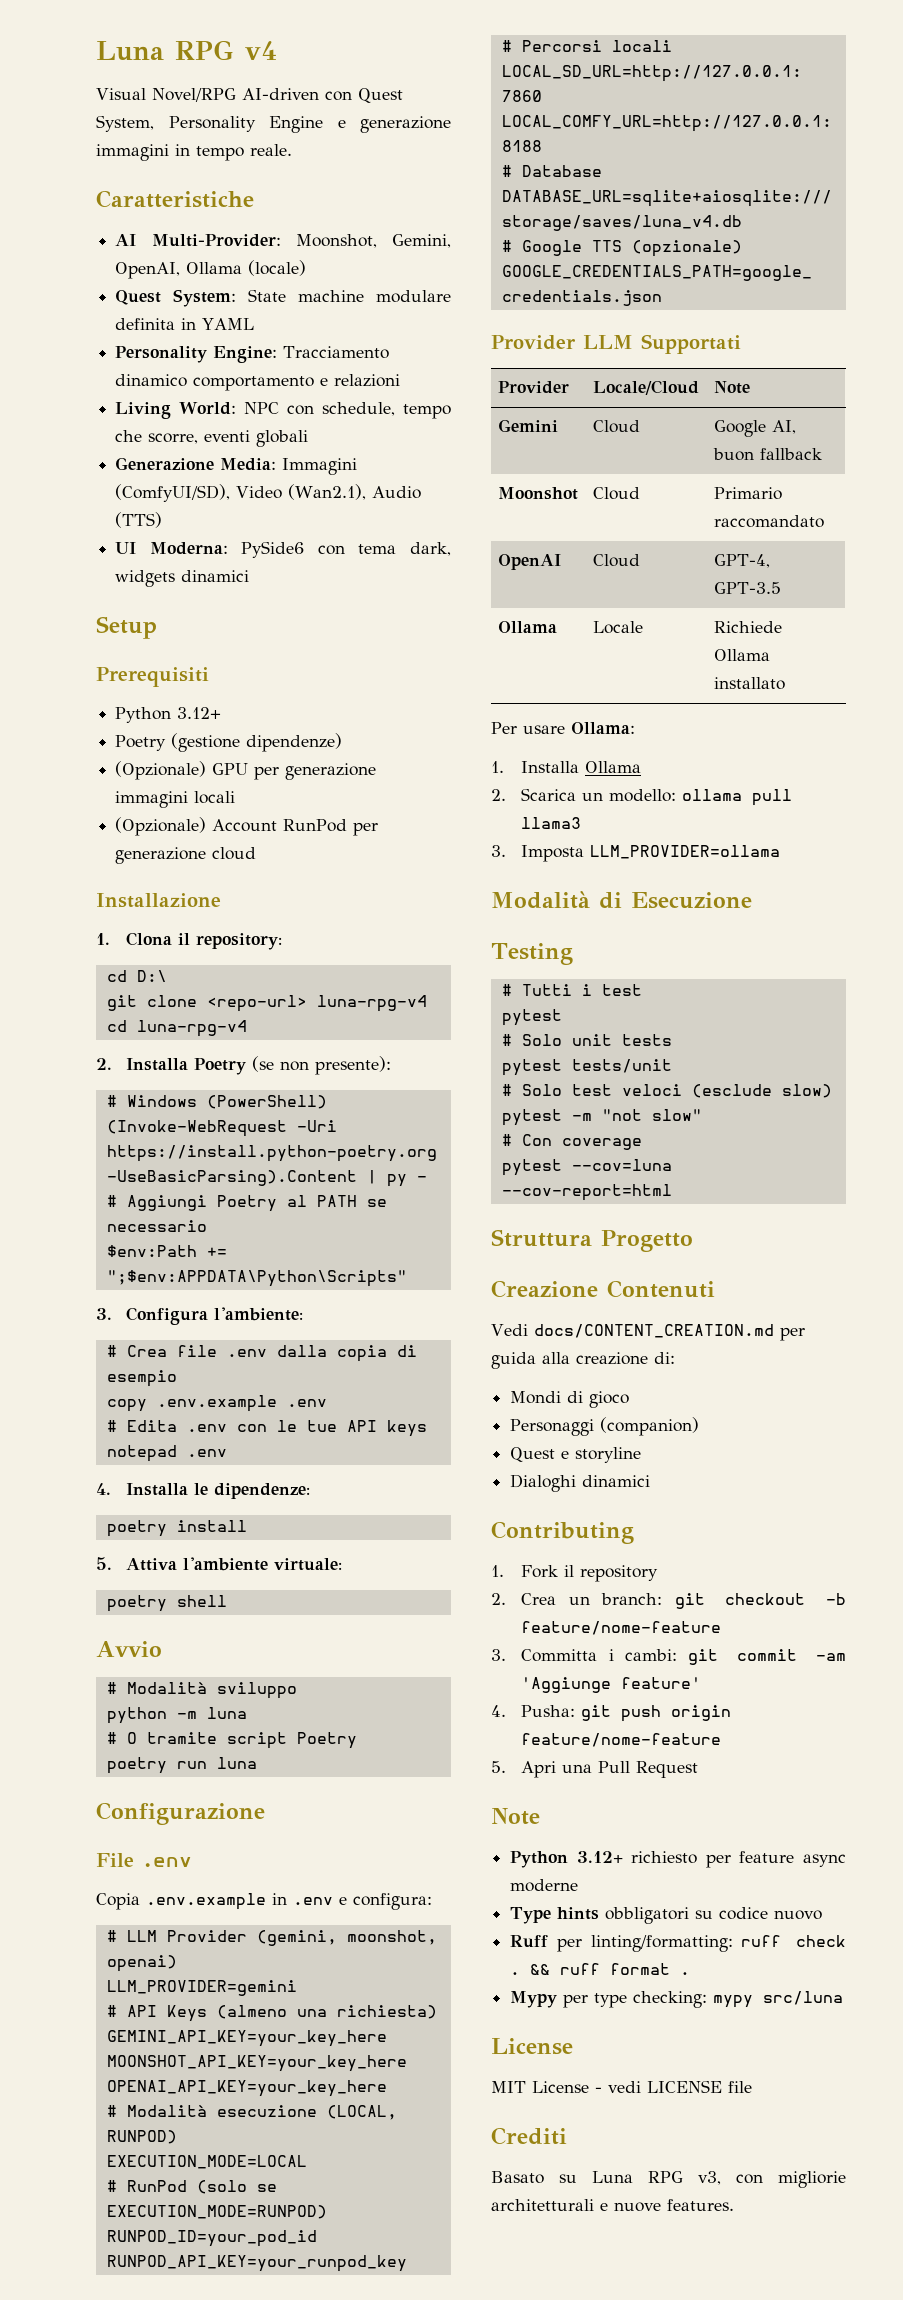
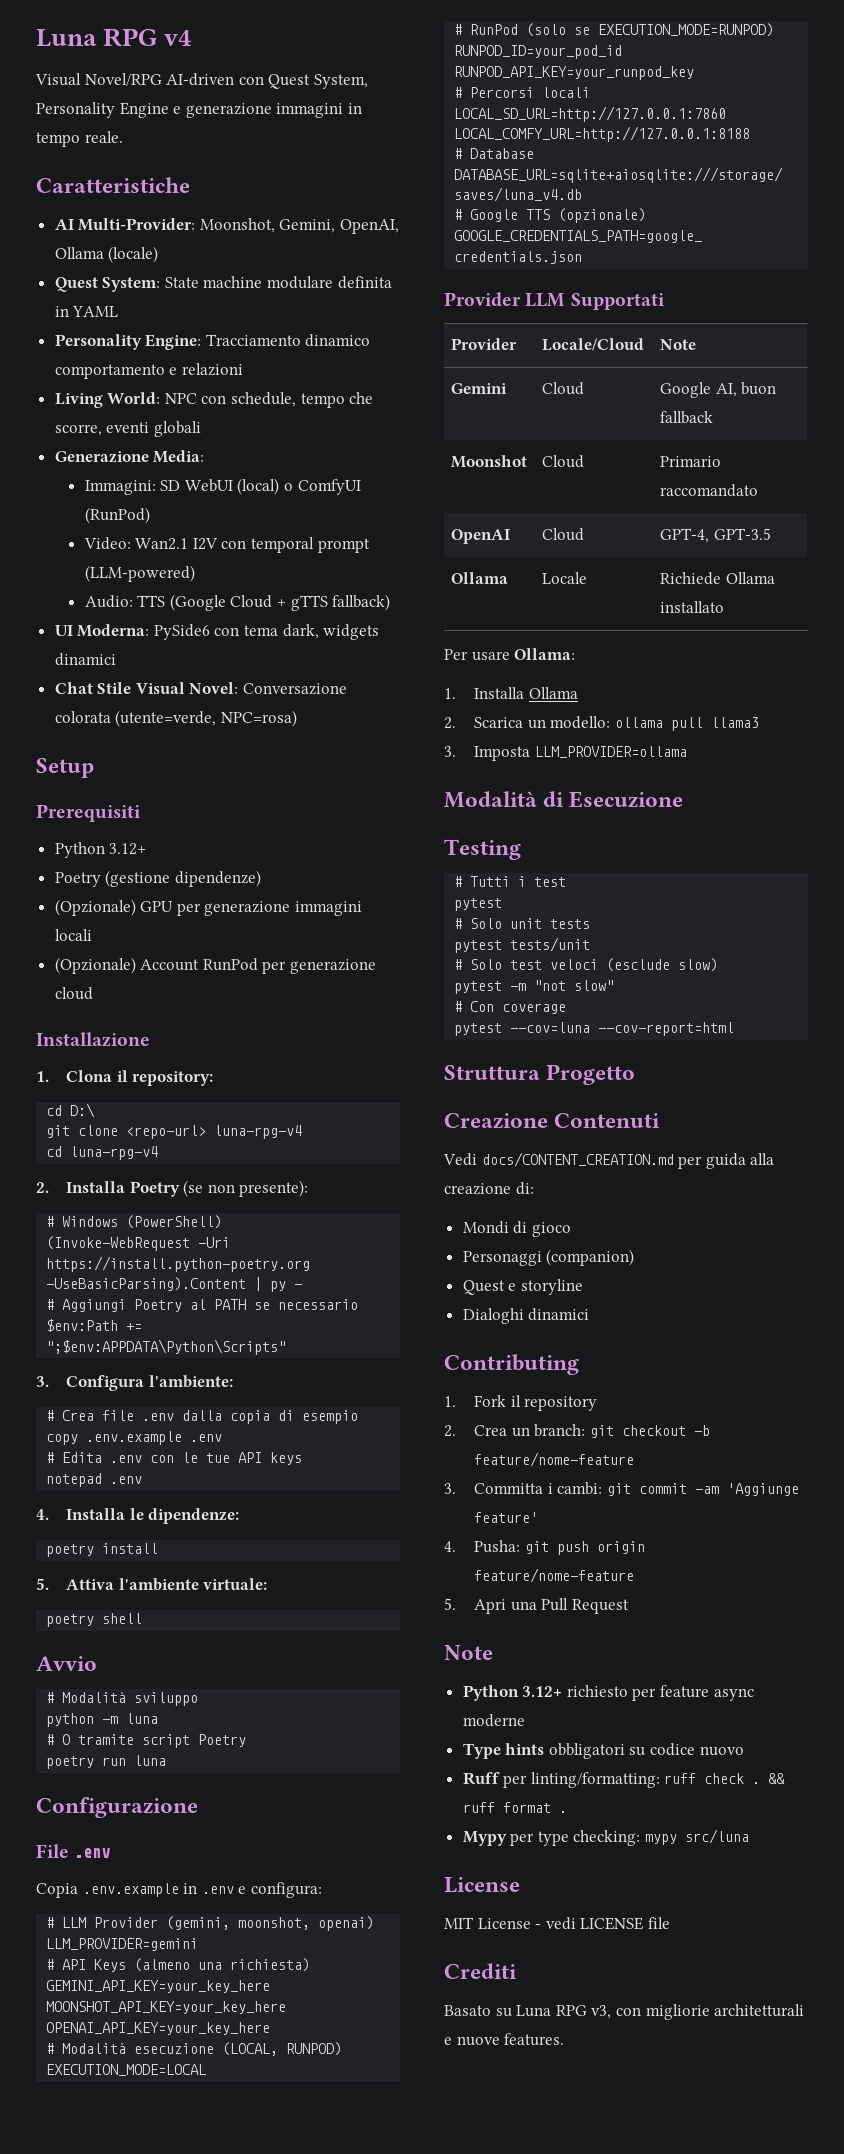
- Generazione Media: Immagini (ComfyUI/SD), Video (Wan2.1), Audio (TTS)
+ Generazione Media:
+ Immagini: SD WebUI (local) o ComfyUI (RunPod)
+ Video: Wan2.1 I2V con temporal prompt (LLM-powered)
+ Audio: TTS (Google Cloud + gTTS fallback)
+ Chat Stile Visual Novel: Conversazione colorata (utente=verde, NPC=rosa)

